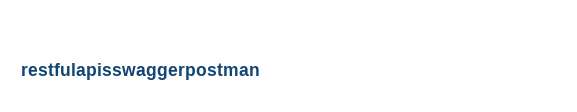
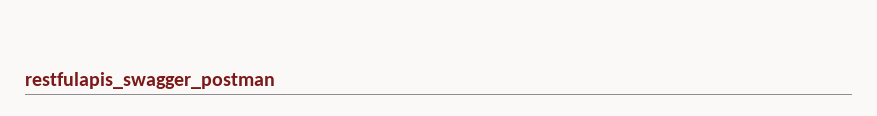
- restfulapisswaggerpostman
+ restfulapis_swagger_postman

